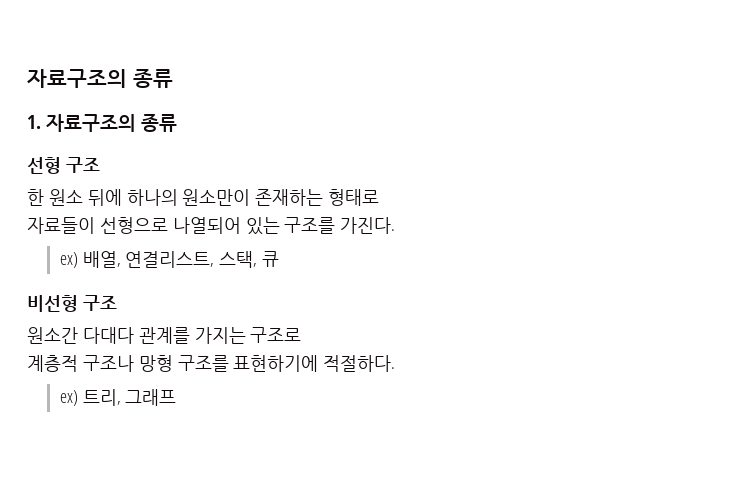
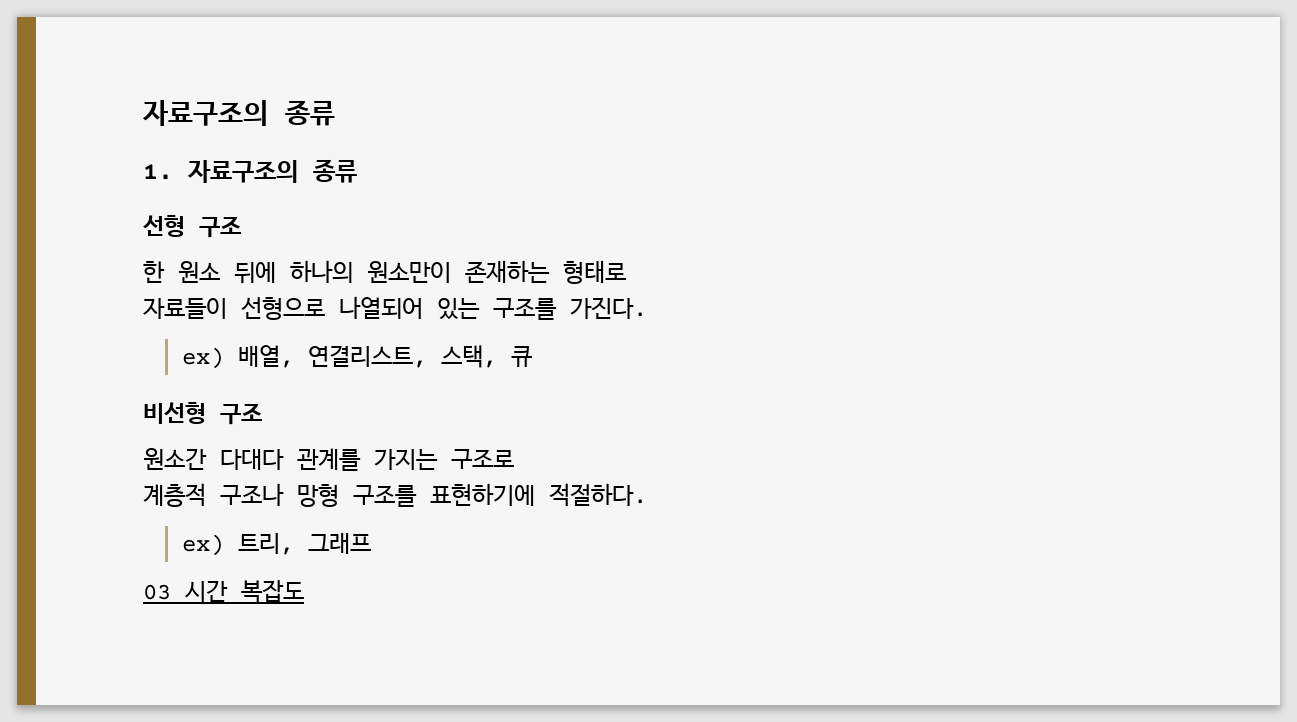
+ 03 시간 복잡도

